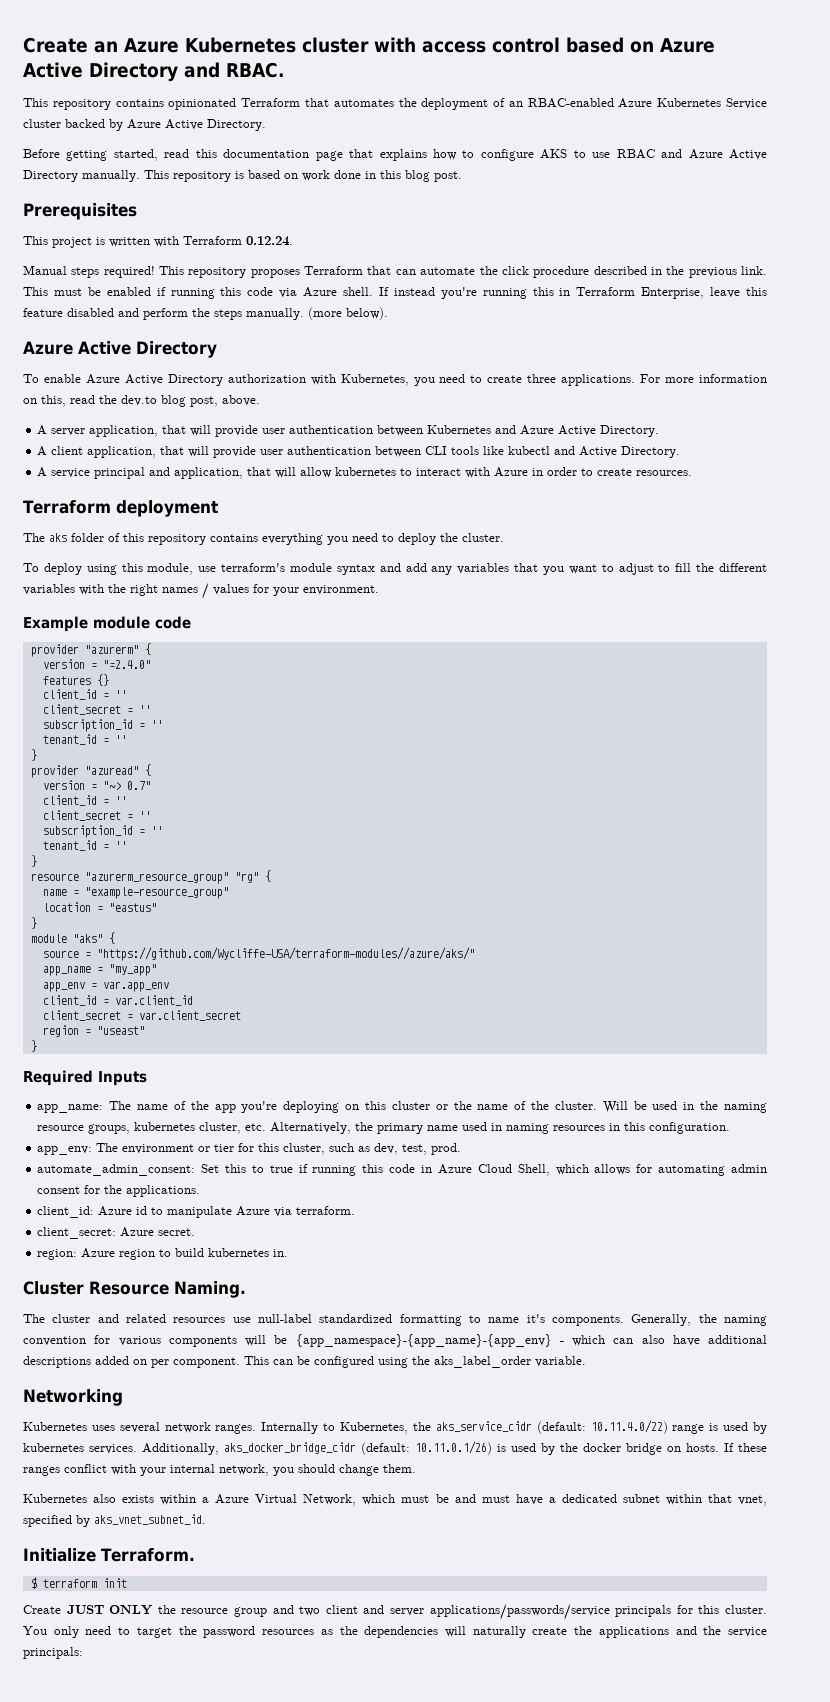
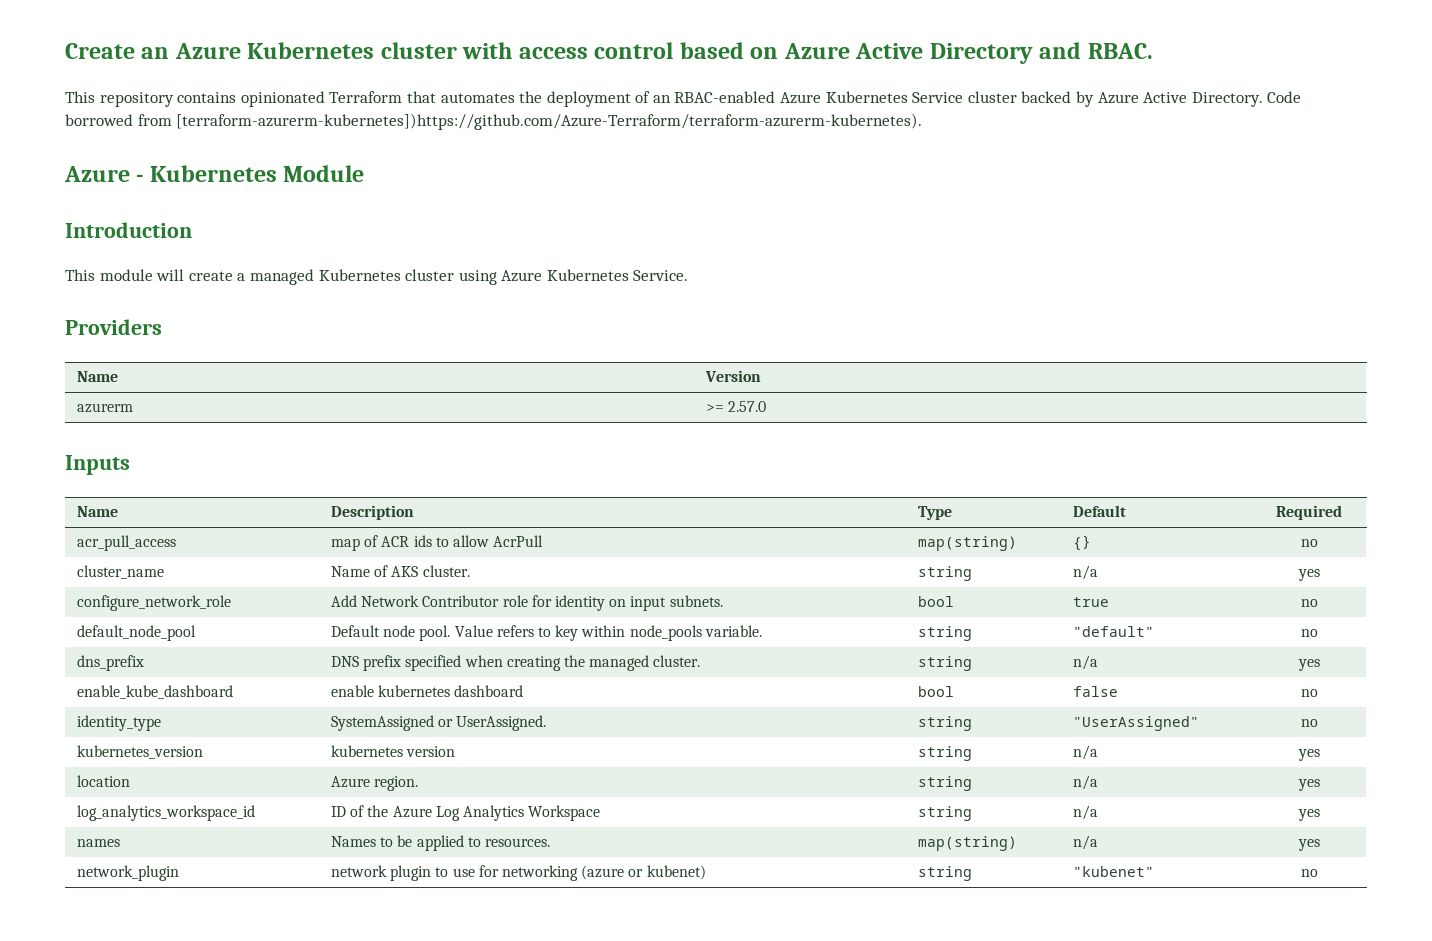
- This repository contains opinionated Terraform that automates the deployment of an RBAC-enabled Azure Kubernetes Service cluster backed by Azure Active Directory.
- Before getting started, read this documentation page that explains how to configure AKS to use RBAC and Azure Active Directory manually. This repository is based on work done in this blog post.
- Prerequisites
- This project is written with Terraform 0.12.24.
- Manual steps required! This repository proposes Terraform that can automate the click procedure described in the previous link. This must be enabled if running this code via Azure shell. If instead you're running this in Terraform Enterprise, leave this feature disabled and perform the steps manually. (more below).
- Azure Active Directory
- To enable Azure Active Directory authorization with Kubernetes, you need to create three applications. For more information on this, read the dev.to blog post, above.
- A server application, that will provide user authentication between Kubernetes and Azure Active Directory.
- A client application, that will provide user authentication between CLI tools like kubectl and Active Directory.
- A service principal and application, that will allow kubernetes to interact with Azure in order to create resources.
- Terraform deployment
- The aks folder of this repository contains everything you need to deploy the cluster.
- To deploy using this module, use terraform's module syntax and add any variables that you want to adjust to fill the different variables with the right names / values for your environment.
- Example module code
- provider "azurerm" {
- version = "=2.4.0"
- features {}
- client_id = ''
- client_secret = ''
- subscription_id = ''
- tenant_id = ''
- }
- provider "azuread" {
- version = "~> 0.7"
- client_id = ''
- client_secret = ''
- subscription_id = ''
- tenant_id = ''
- }
- resource "azurerm_resource_group" "rg" {
- name = "example-resource_group"
- location = "eastus"
- }
- module "aks" {
- source = "https://github.com/Wycliffe-USA/terraform-modules//azure/aks/"
- app_name = "my_app"
- app_env = var.app_env
- client_id = var.client_id
- client_secret = var.client_secret
- region = "useast"
- }
- Required Inputs
- app_name: The name of the app you're deploying on this cluster or the name of the cluster. Will be used in the naming resource groups, kubernetes cluster, etc. Alternatively, the primary name used in naming resources in this configuration.
- app_env: The environment or tier for this cluster, such as dev, test, prod.
- automate_admin_consent: Set this to true if running this code in Azure Cloud Shell, which allows for automating admin consent for the applications.
- client_id: Azure id to manipulate Azure via terraform.
- client_secret: Azure secret.
- region: Azure region to build kubernetes in.
- Cluster Resource Naming.
- The cluster and related resources use null-label standardized formatting to name it's components. Generally, the naming convention for various components will be {app_namespace}-{app_name}-{app_env} - which can also have additional descriptions added on per component. This can be configured using the aks_label_order variable.
- Networking
- Kubernetes uses several network ranges. Internally to Kubernetes, the aks_service_cidr (default: 10.11.4.0/22) range is used by kubernetes services. Additionally, aks_docker_bridge_cidr (default: 10.11.0.1/26) is used by the docker bridge on hosts. If these ranges conflict with your internal network, you should change them.
- Kubernetes also exists within a Azure Virtual Network, which must be and must have a dedicated subnet within that vnet, specified by aks_vnet_subnet_id.
- Initialize Terraform.
- $ terraform init
- Create JUST ONLY the resource group and two client and server applications/passwords/service principals for this cluster. You only need to target the password resources as the dependencies will naturally create the applications and the service principals:
+ This repository contains opinionated Terraform that automates the deployment of an RBAC-enabled Azure Kubernetes Service cluster backed by Azure Active Directory. Code borrowed from [terraform-azurerm-kubernetes])https://github.com/Azure-Terraform/terraform-azurerm-kubernetes).
+ Azure - Kubernetes Module
+ Introduction
+ This module will create a managed Kubernetes cluster using Azure Kubernetes Service.
+ Providers
+ Name | Version
+ azurerm | >= 2.57.0
+ Inputs
+ Name | Description | Type | Default | Required
+ acr_pull_access | map of ACR ids to allow AcrPull | map(string) | {} | no
+ cluster_name | Name of AKS cluster. | string | n/a | yes
+ configure_network_role | Add Network Contributor role for identity on input subnets. | bool | true | no
+ default_node_pool | Default node pool. Value refers to key within node_pools variable. | string | "default" | no
+ dns_prefix | DNS prefix specified when creating the managed cluster. | string | n/a | yes
+ enable_kube_dashboard | enable kubernetes dashboard | bool | false | no
+ identity_type | SystemAssigned or UserAssigned. | string | "UserAssigned" | no
+ kubernetes_version | kubernetes version | string | n/a | yes
+ location | Azure region. | string | n/a | yes
+ log_analytics_workspace_id | ID of the Azure Log Analytics Workspace | string | n/a | yes
+ names | Names to be applied to resources. | map(string) | n/a | yes
+ network_plugin | network plugin to use for networking (azure or kubenet) | string | "kubenet" | no

